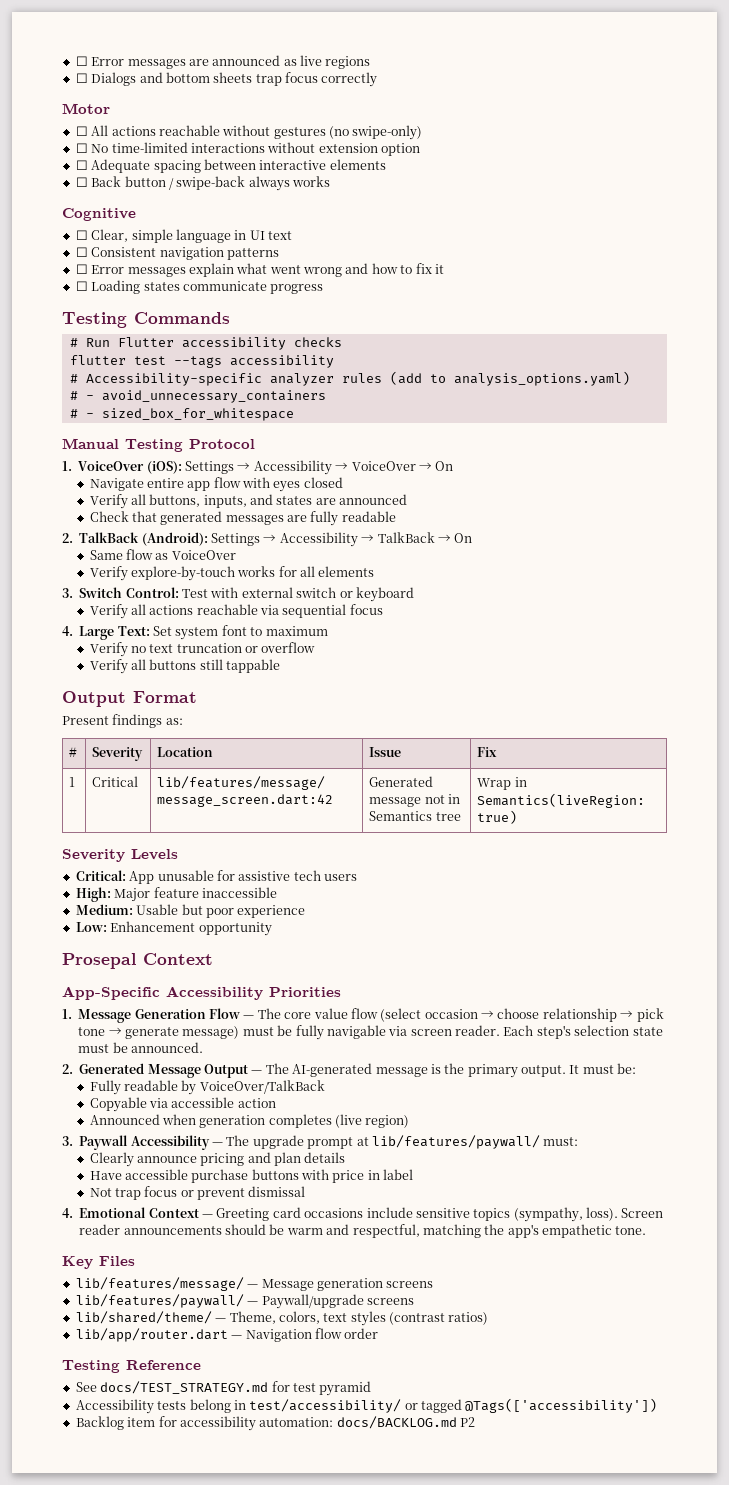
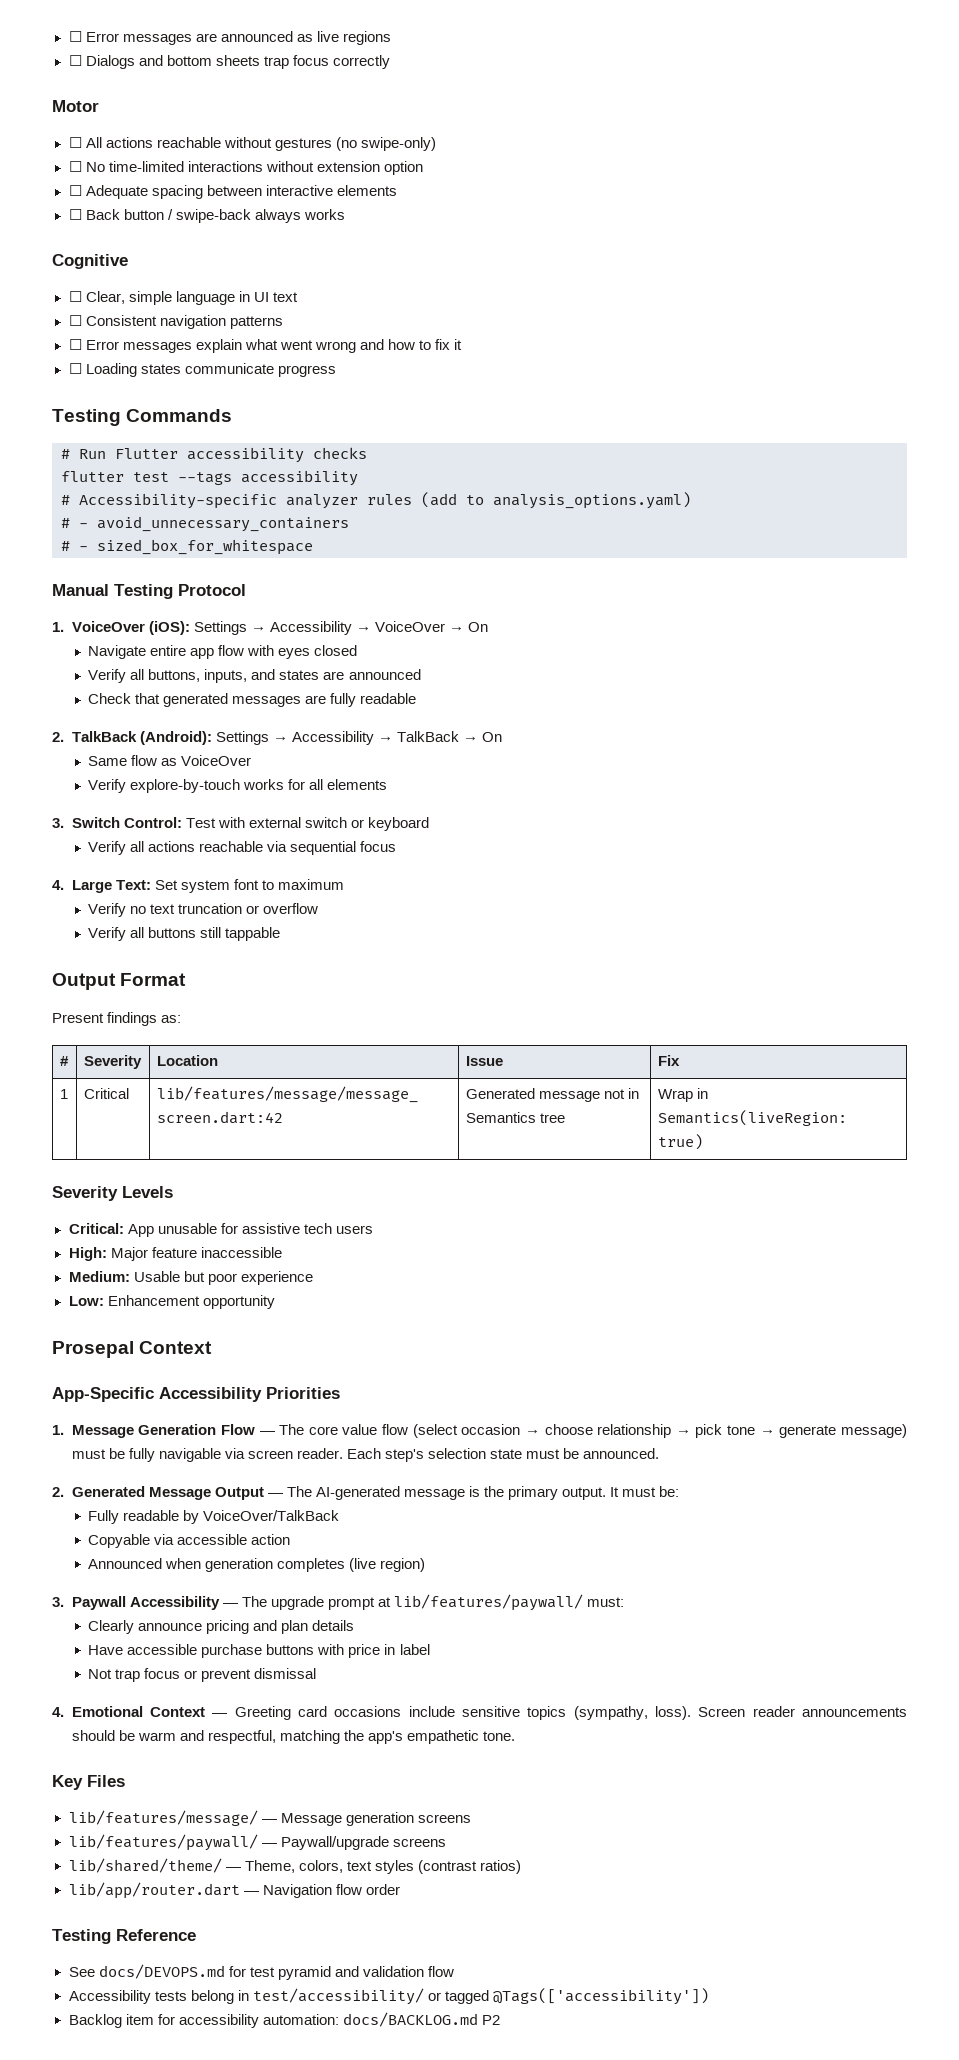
- See docs/TEST_STRATEGY.md for test pyramid
+ See docs/DEVOPS.md for test pyramid and validation flow

